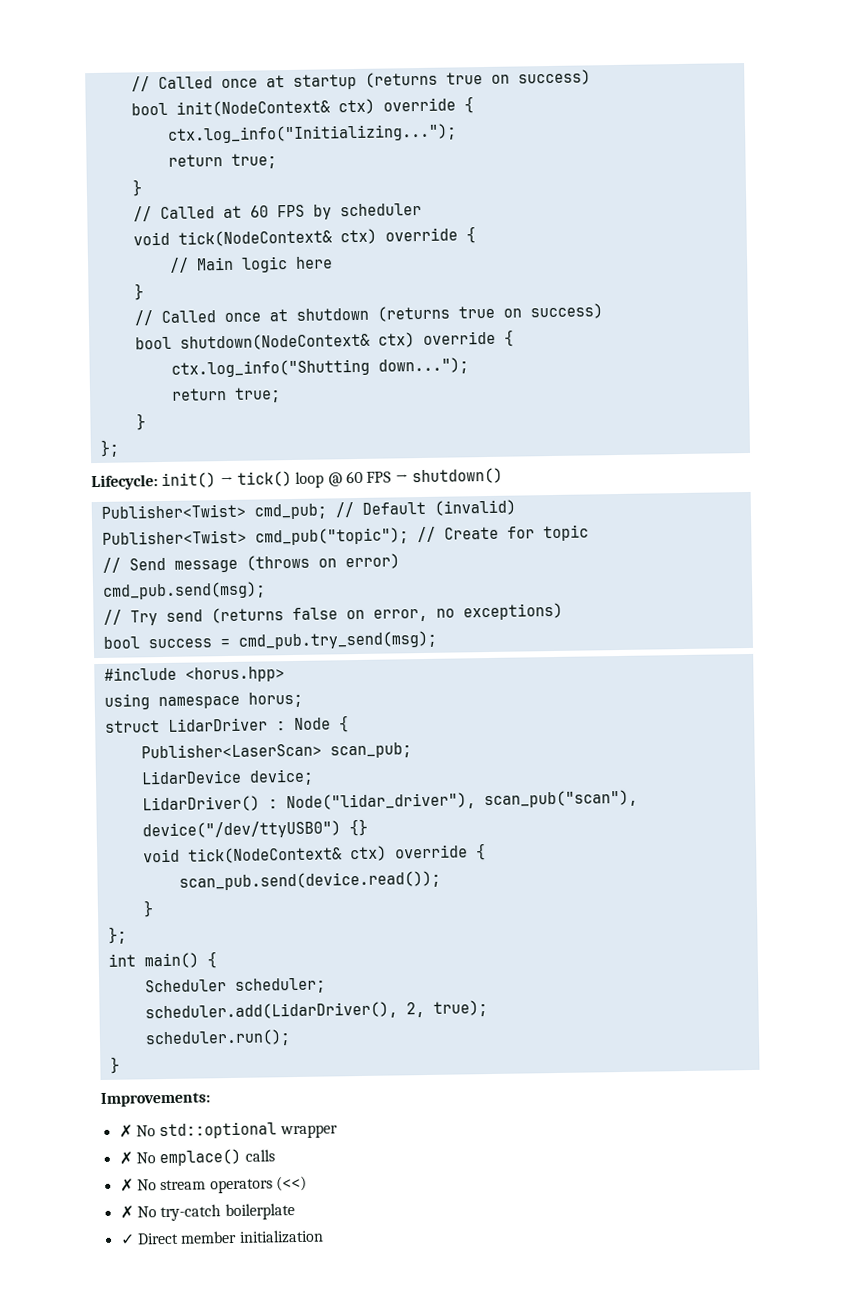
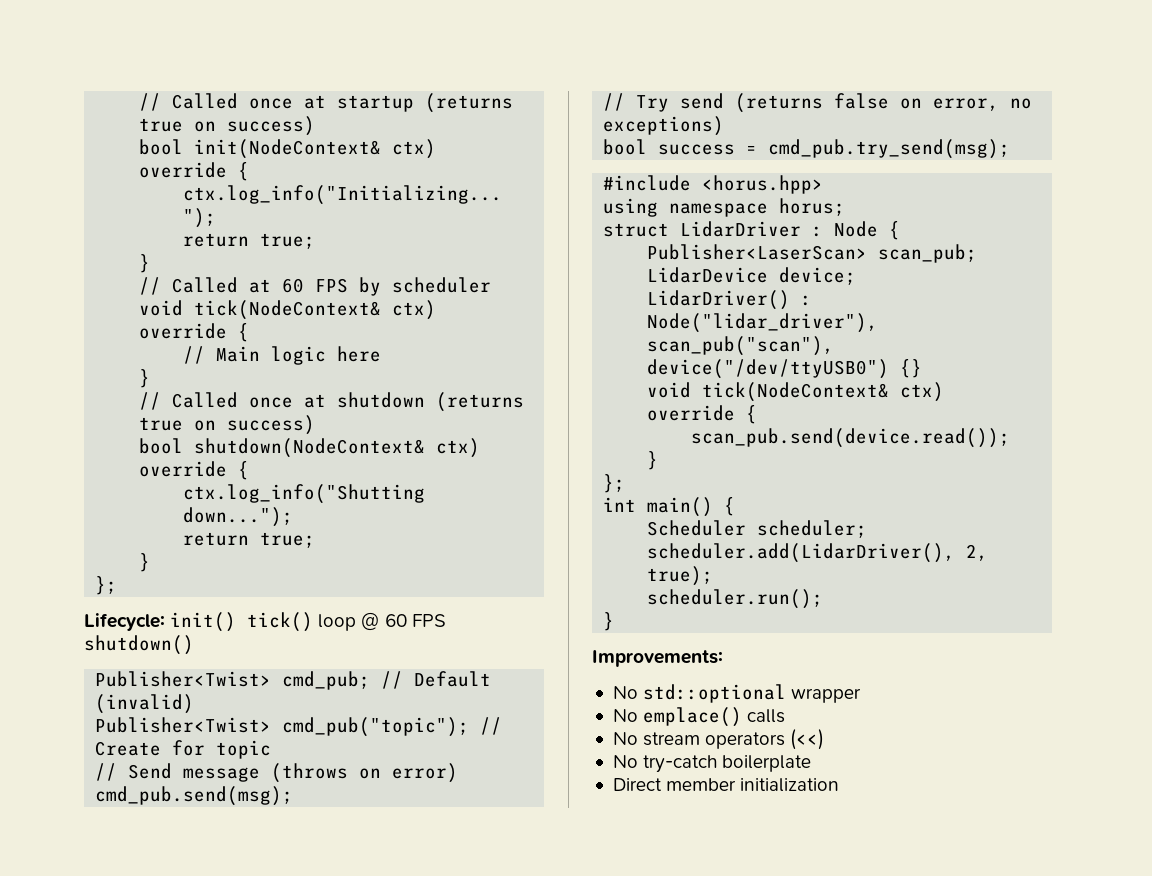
- Lifecycle: init() → tick() loop @ 60 FPS → shutdown()
+ Lifecycle: init() tick() loop @ 60 FPS shutdown()
- ✗ No std::optional wrapper
+ No std::optional wrapper
- ✗ No emplace() calls
+ No emplace() calls
- ✗ No stream operators (<<)
+ No stream operators (<<)
- ✗ No try-catch boilerplate
+ No try-catch boilerplate
- ✓ Direct member initialization
+ Direct member initialization

